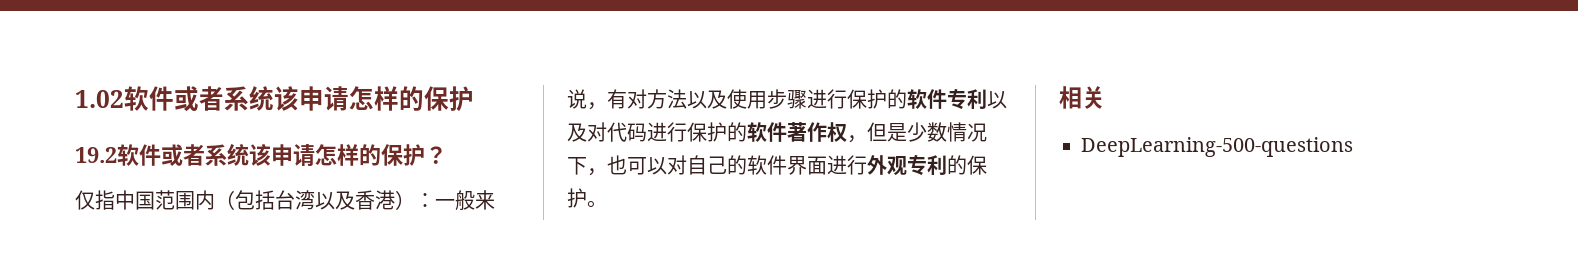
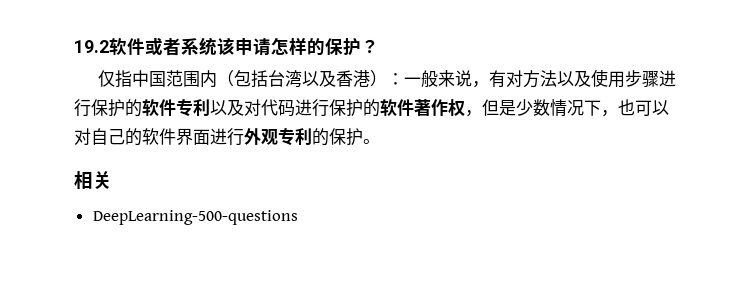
- 1.02软件或者系统该申请怎样的保护

